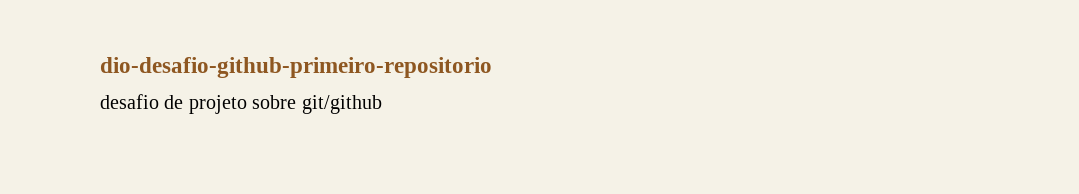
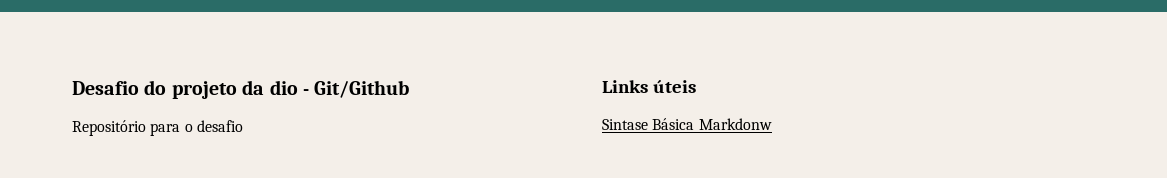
- dio-desafio-github-primeiro-repositorio
- desafio de projeto sobre git/github
+ Desafio do projeto da dio - Git/Github
+ Repositório para o desafio
+ Links úteis
+ Sintase Básica Markdonw

